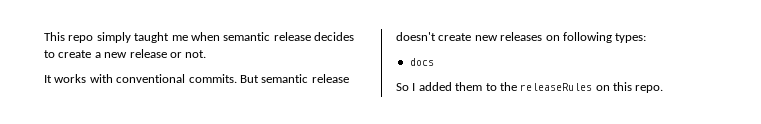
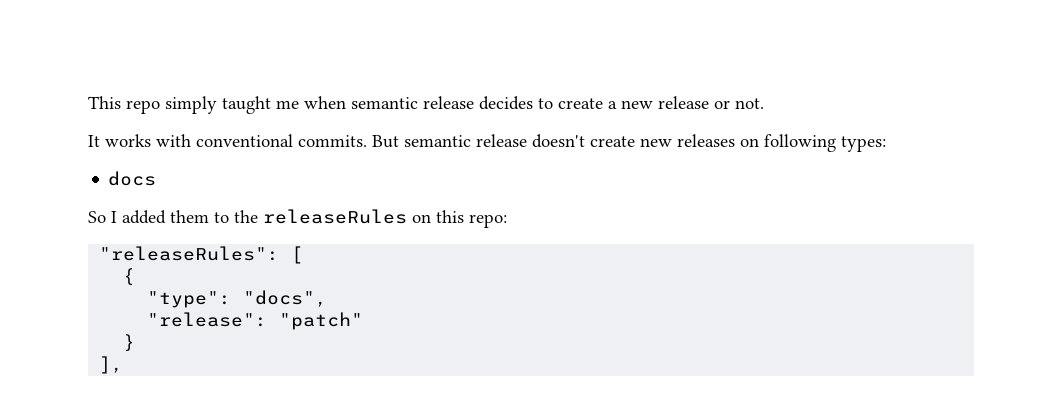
- So I added them to the releaseRules on this repo.
+ So I added them to the releaseRules on this repo:
+ "releaseRules": [
+ {
+ "type": "docs",
+ "release": "patch"
+ }
+ ],

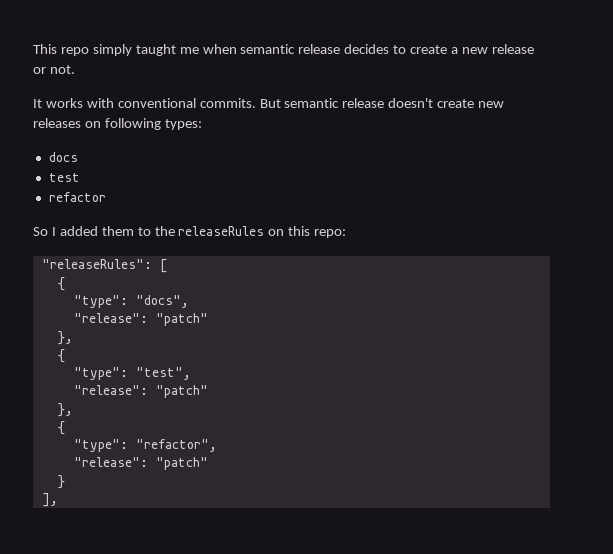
+ test
+ refactor
  "type": "docs",
+ "release": "patch"
+ },
+ {
+ "type": "test",
+ "release": "patch"
+ },
+ {
+ "type": "refactor",

